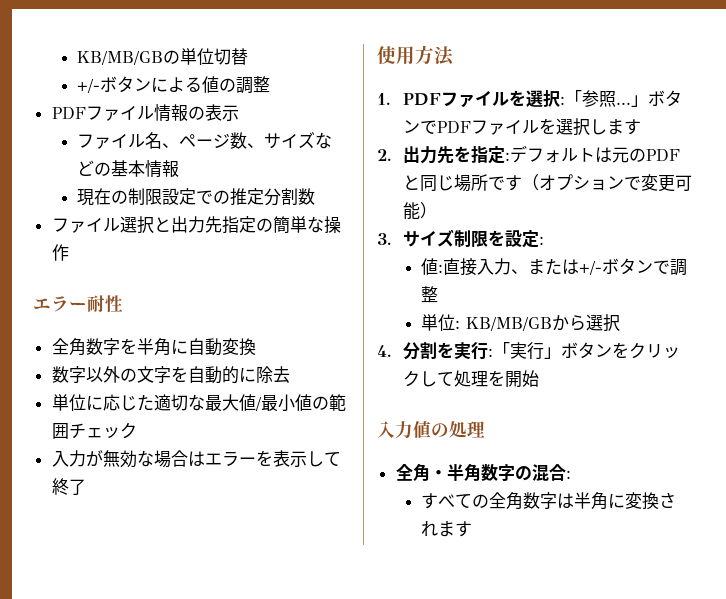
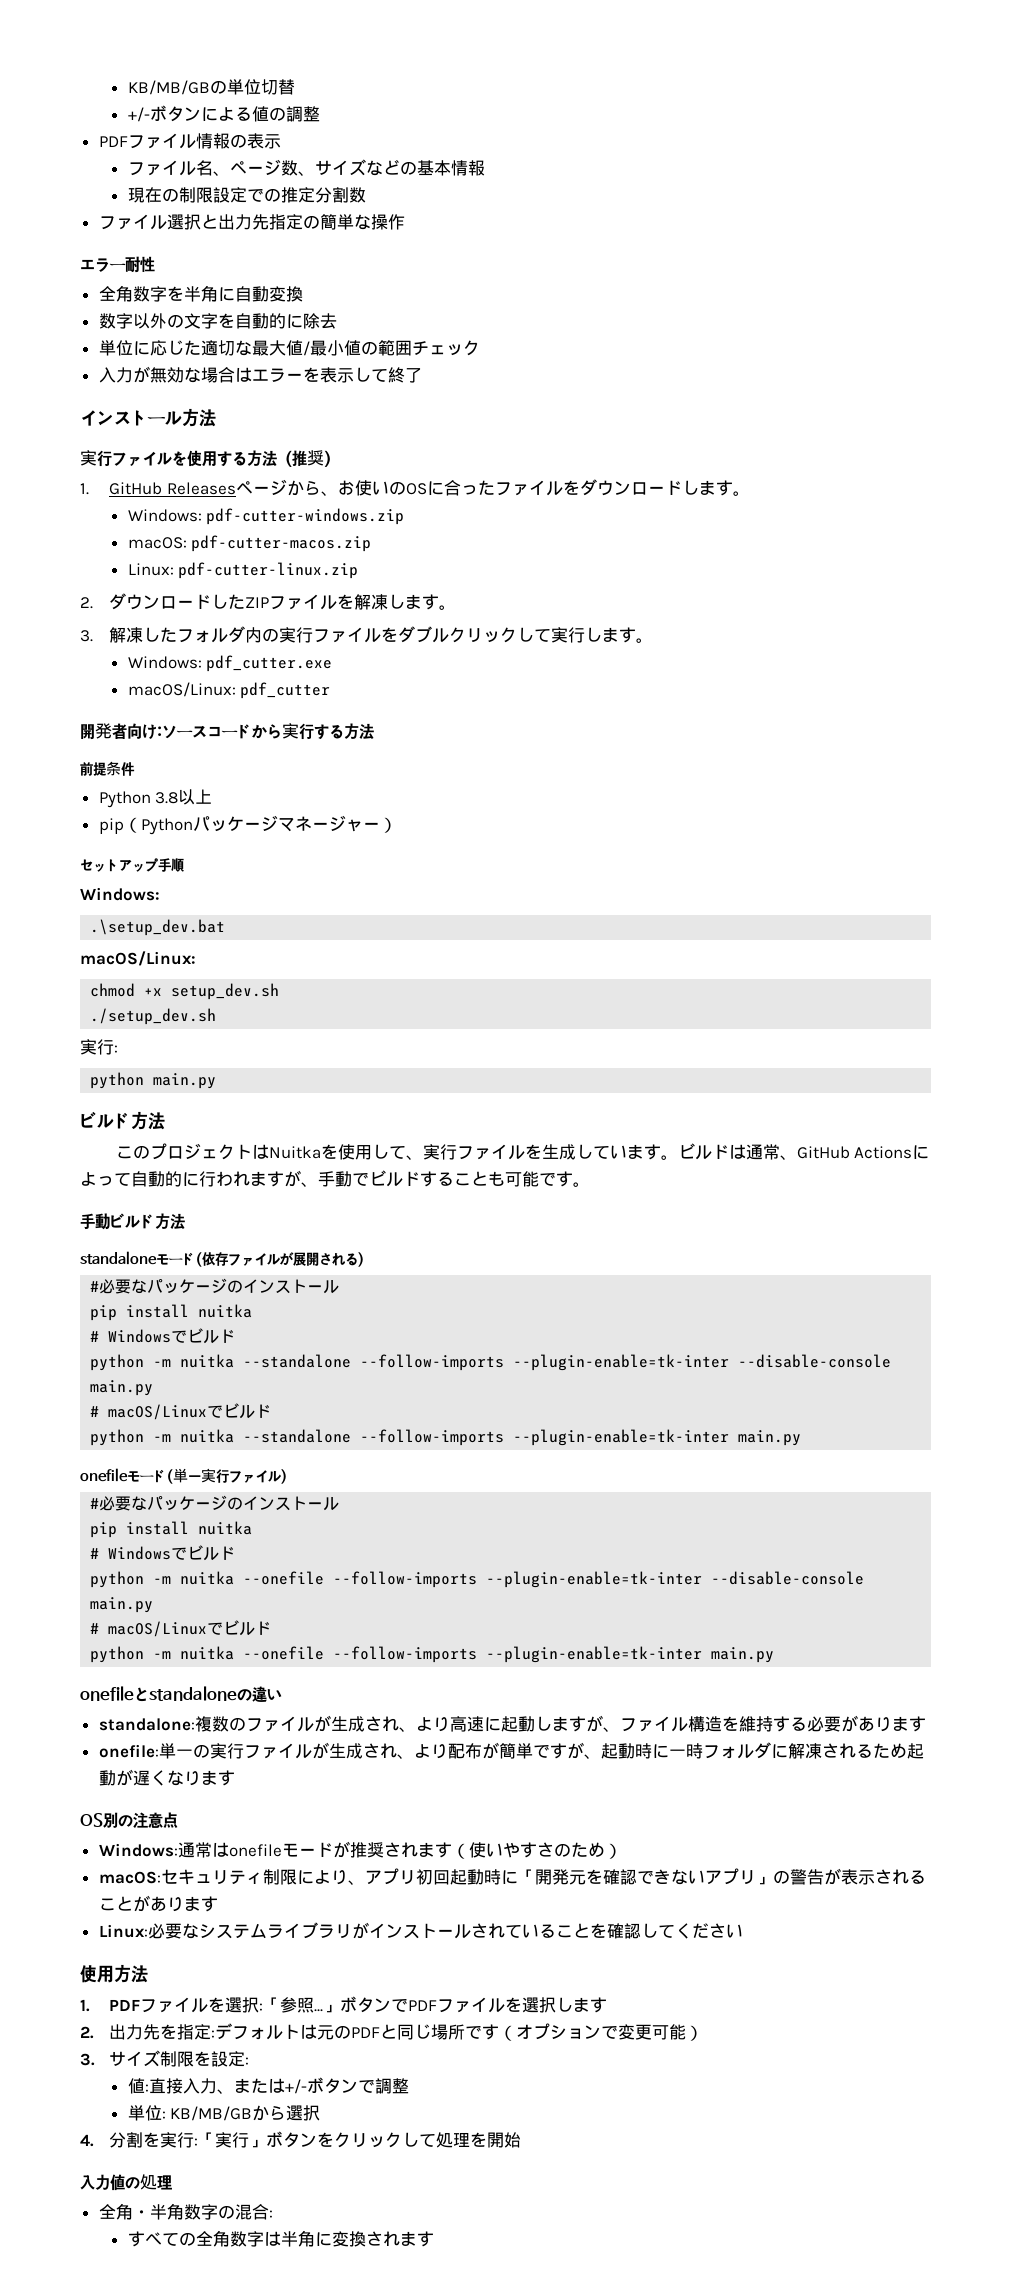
+ インストール方法
+ 実行ファイルを使用する方法（推奨）
+ 1. GitHub Releasesページから、お使いのOSに合ったファイルをダウンロードします。
+ Windows: pdf-cutter-windows.zip
+ macOS: pdf-cutter-macos.zip
+ Linux: pdf-cutter-linux.zip
+ 2.ダウンロードしたZIPファイルを解凍します。
+ 3.解凍したフォルダ内の実行ファイルをダブルクリックして実行します。
+ Windows: pdf_cutter.exe
+ macOS/Linux: pdf_cutter
+ 開発者向け:ソースコードから実行する方法
+ 前提条件
+ Python 3.8以上
+ pip（Pythonパッケージマネージャー）
+ セットアップ手順
+ Windows:
+ .\setup_dev.bat
+ macOS/Linux:
+ chmod +x setup_dev.sh
+ ./setup_dev.sh
+ 実行:
+ python main.py
+ ビルド方法
+ このプロジェクトはNuitkaを使用して、実行ファイルを生成しています。ビルドは通常、GitHub Actionsによって自動的に行われますが、手動でビルドすることも可能です。
+ 手動ビルド方法
+ standaloneモード(依存ファイルが展開される)
+ #必要なパッケージのインストール
+ pip install nuitka
+ # Windowsでビルド
+ python -m nuitka --standalone --follow-imports --plugin-enable=tk-inter --disable-console main.py
+ # macOS/Linuxでビルド
+ python -m nuitka --standalone --follow-imports --plugin-enable=tk-inter main.py
+ onefileモード(単一実行ファイル)
+ #必要なパッケージのインストール
+ pip install nuitka
+ # Windowsでビルド
+ python -m nuitka --onefile --follow-imports --plugin-enable=tk-inter --disable-console main.py
+ # macOS/Linuxでビルド
+ python -m nuitka --onefile --follow-imports --plugin-enable=tk-inter main.py
+ onefileとstandaloneの違い
+ standalone:複数のファイルが生成され、より高速に起動しますが、ファイル構造を維持する必要があります
+ onefile:単一の実行ファイルが生成され、より配布が簡単ですが、起動時に一時フォルダに解凍されるため起動が遅くなります
+ OS別の注意点
+ Windows:通常はonefileモードが推奨されます（使いやすさのため）
+ macOS:セキュリティ制限により、アプリ初回起動時に「開発元を確認できないアプリ」の警告が表示されることがあります
+ Linux:必要なシステムライブラリがインストールされていることを確認してください

